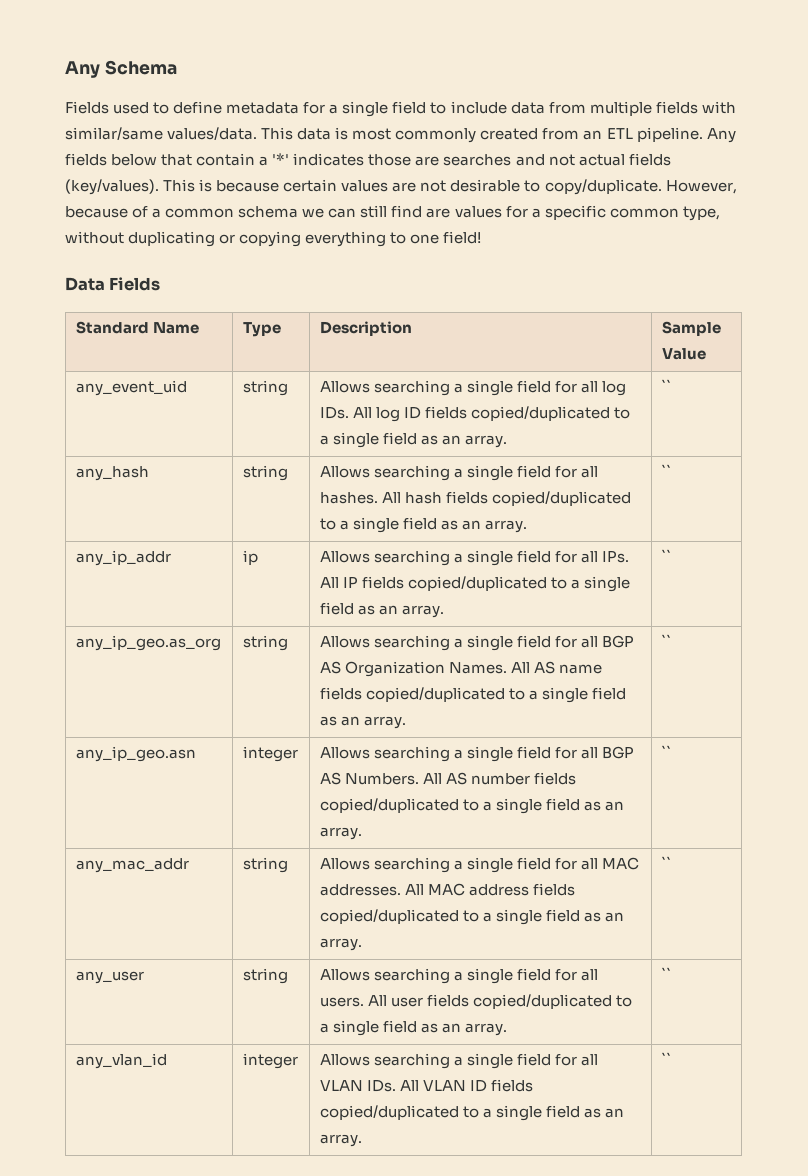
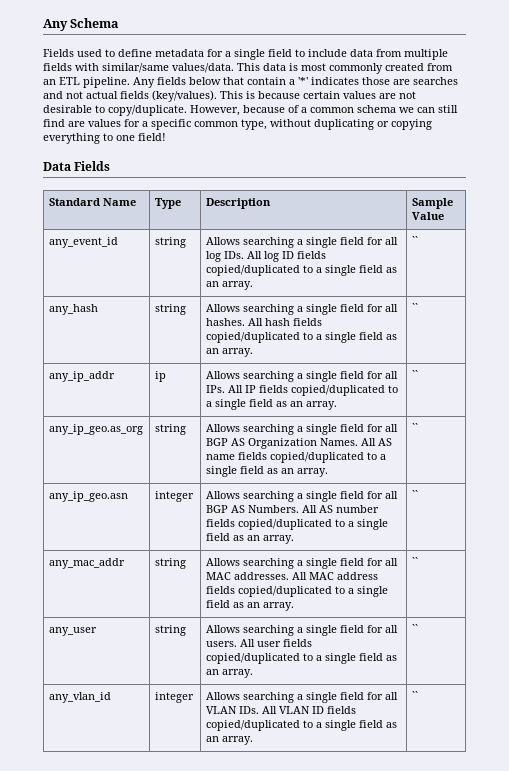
- any_event_uid | string | Allows searching a single field for all log IDs. All log ID fields copied/duplicated to a single field as an array. | ``
+ any_event_id | string | Allows searching a single field for all log IDs. All log ID fields copied/duplicated to a single field as an array. | ``

